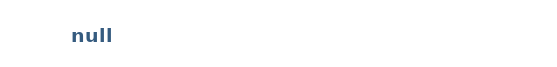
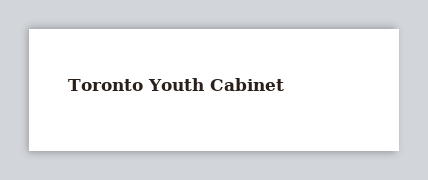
- null
+ Toronto Youth Cabinet

